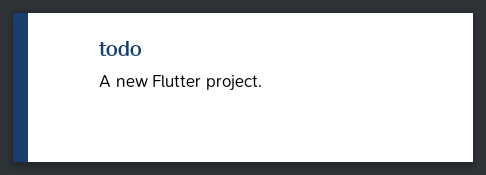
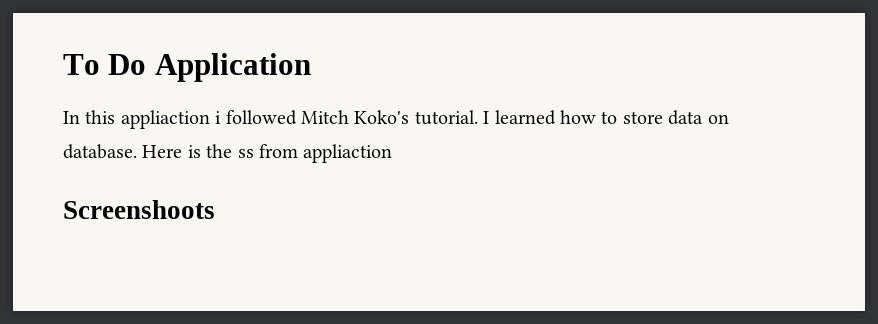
- todo
- A new Flutter project.
+ To Do Application
+ In this appliaction i followed Mitch Koko's tutorial. I learned how to store data on database. Here is the ss from appliaction
+ Screenshoots

